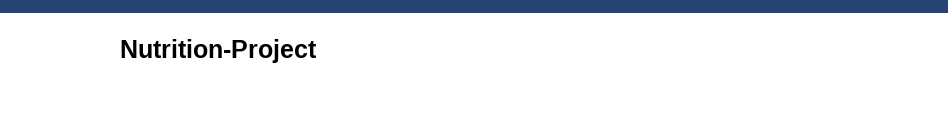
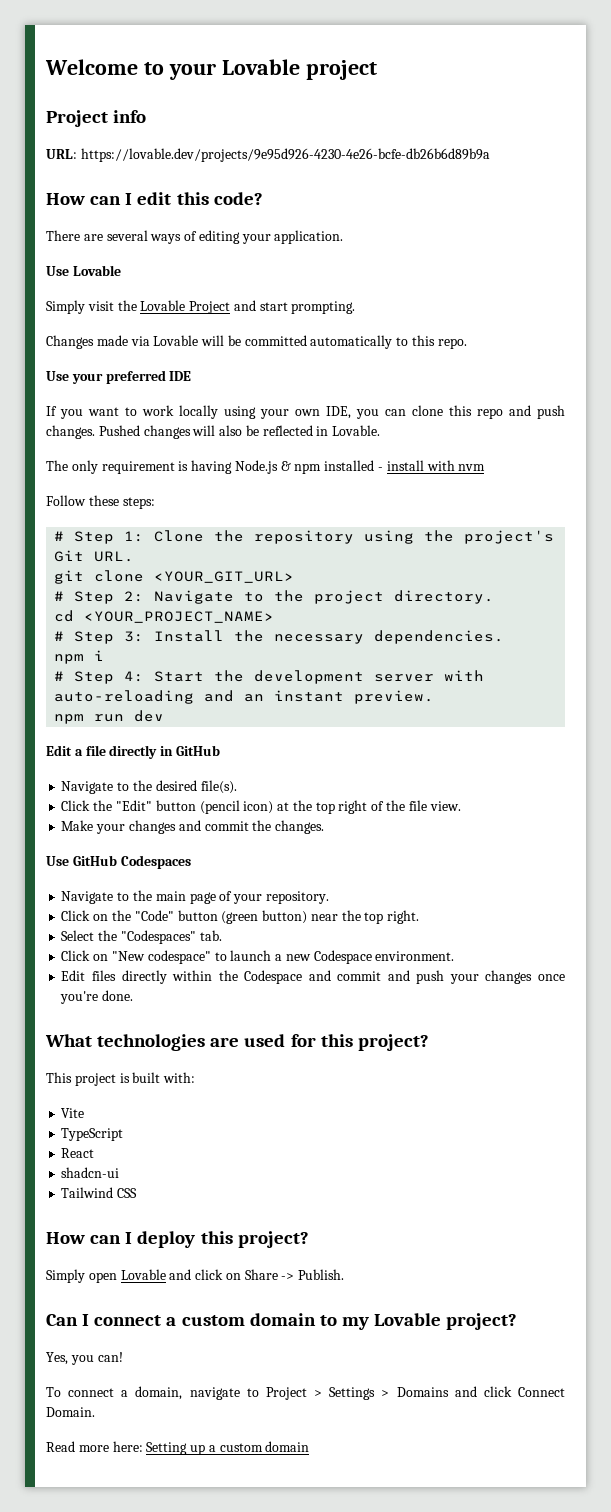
- Nutrition-Project
+ Welcome to your Lovable project
+ Project info
+ URL: https://lovable.dev/projects/9e95d926-4230-4e26-bcfe-db26b6d89b9a
+ How can I edit this code?
+ There are several ways of editing your application.
+ Use Lovable
+ Simply visit the Lovable Project and start prompting.
+ Changes made via Lovable will be committed automatically to this repo.
+ Use your preferred IDE
+ If you want to work locally using your own IDE, you can clone this repo and push changes. Pushed changes will also be reflected in Lovable.
+ The only requirement is having Node.js & npm installed - install with nvm
+ Follow these steps:
+ # Step 1: Clone the repository using the project's Git URL.
+ git clone <YOUR_GIT_URL>
+ # Step 2: Navigate to the project directory.
+ cd <YOUR_PROJECT_NAME>
+ # Step 3: Install the necessary dependencies.
+ npm i
+ # Step 4: Start the development server with auto-reloading and an instant preview.
+ npm run dev
+ Edit a file directly in GitHub
+ Navigate to the desired file(s).
+ Click the "Edit" button (pencil icon) at the top right of the file view.
+ Make your changes and commit the changes.
+ Use GitHub Codespaces
+ Navigate to the main page of your repository.
+ Click on the "Code" button (green button) near the top right.
+ Select the "Codespaces" tab.
+ Click on "New codespace" to launch a new Codespace environment.
+ Edit files directly within the Codespace and commit and push your changes once you're done.
+ What technologies are used for this project?
+ This project is built with:
+ Vite
+ TypeScript
+ React
+ shadcn-ui
+ Tailwind CSS
+ How can I deploy this project?
+ Simply open Lovable and click on Share -> Publish.
+ Can I connect a custom domain to my Lovable project?
+ Yes, you can!
+ To connect a domain, navigate to Project > Settings > Domains and click Connect Domain.
+ Read more here: Setting up a custom domain

